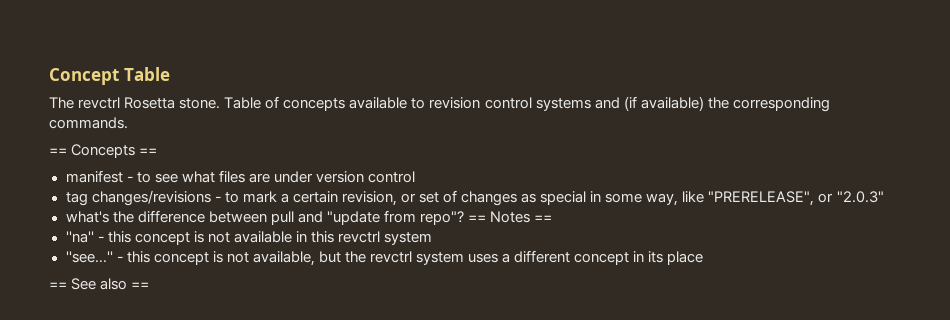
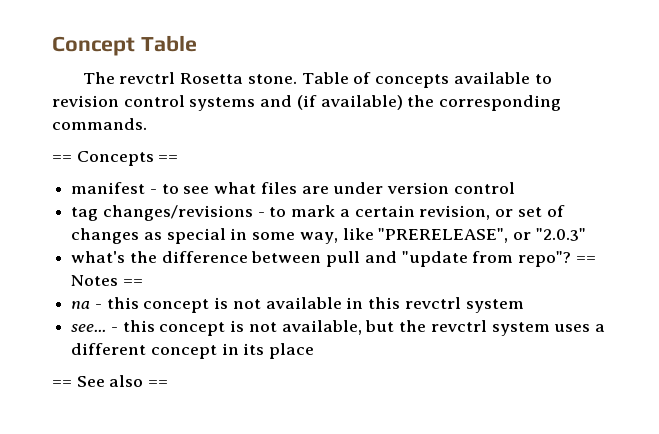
- ''na'' - this concept is not available in this revctrl system
+ na - this concept is not available in this revctrl system
- ''see...''
+ see...

